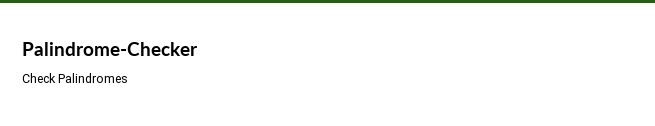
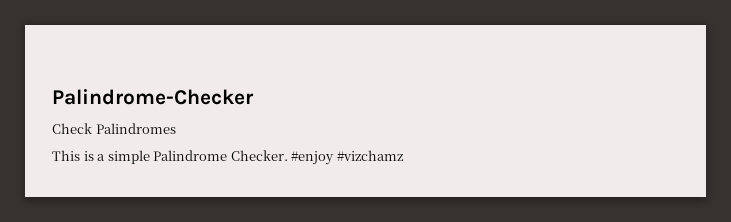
+ This is a simple Palindrome Checker. #enjoy #vizchamz

